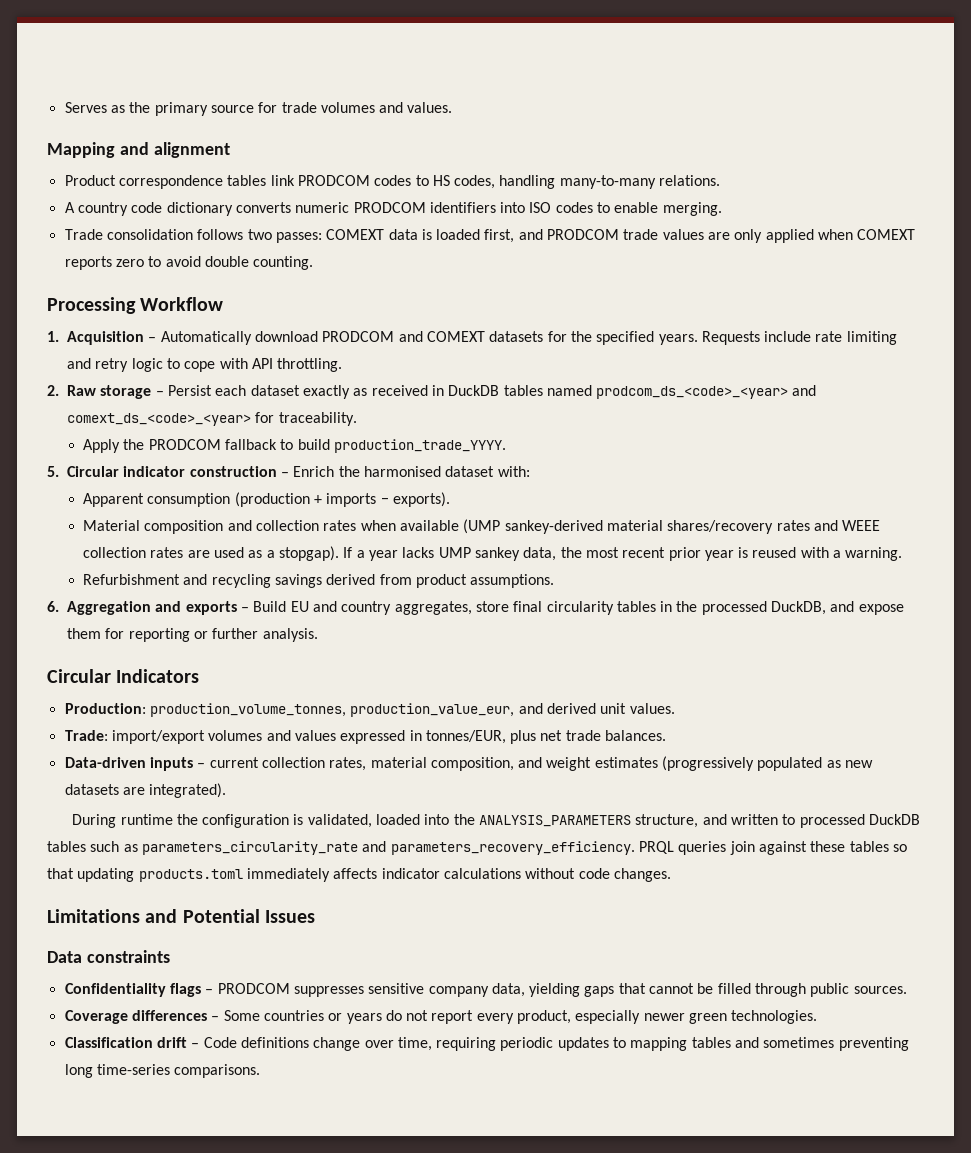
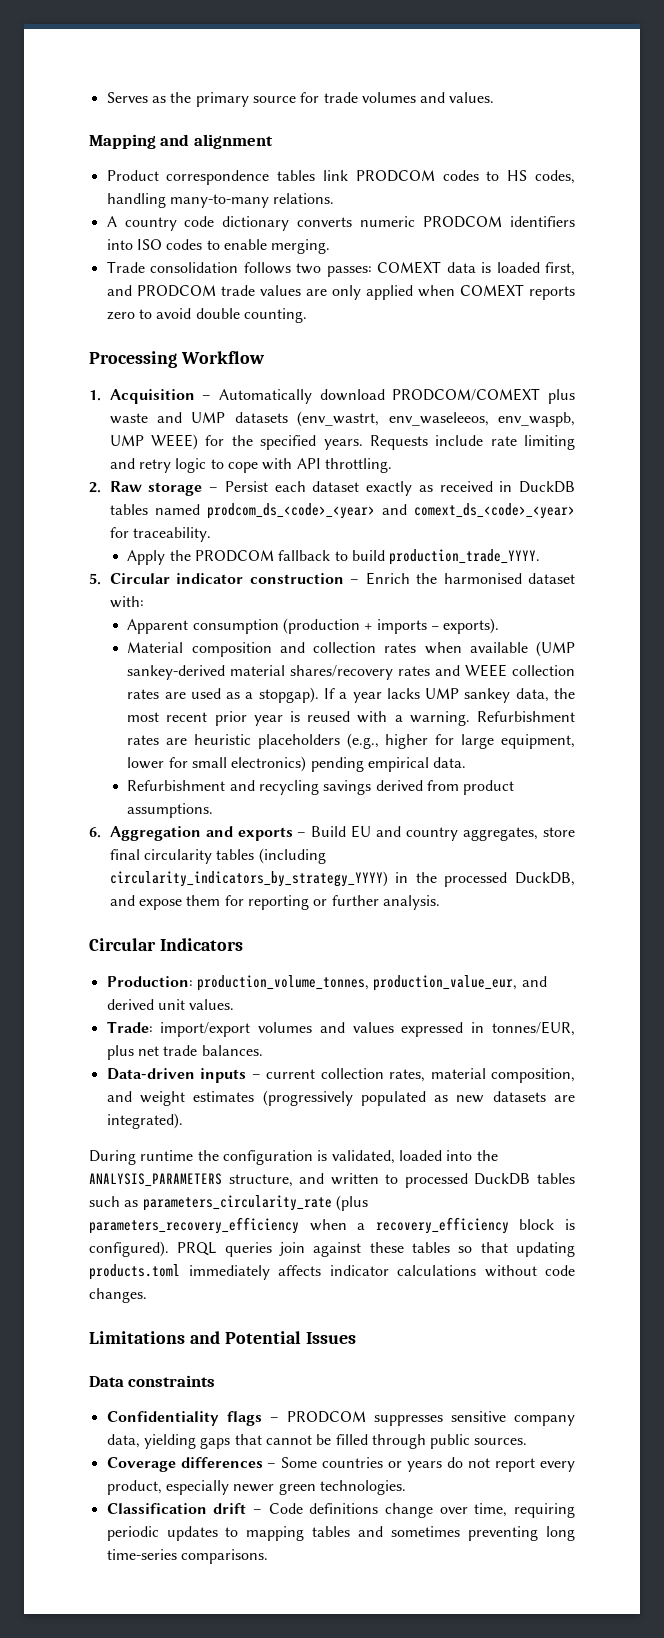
- 1. Acquisition – Automatically download PRODCOM and COMEXT datasets for the specified years.
+ 1. Acquisition – Automatically download PRODCOM/COMEXT plus waste and UMP datasets (env_wastrt, env_waseleeos, env_waspb, UMP WEEE) for the specified years.
+ Refurbishment rates are heuristic placeholders (e.g., higher for large equipment, lower for small electronics) pending empirical data.
- 6. Aggregation and exports – Build EU and country aggregates, store final circularity tables in the processed DuckDB, and expose them for reporting or further analysis.
+ 6. Aggregation and exports – Build EU and country aggregates, store final circularity tables (including circularity_indicators_by_strategy_YYYY) in the processed DuckDB, and expose them for reporting or further analysis.
- During runtime the configuration is validated, loaded into the ANALYSIS_PARAMETERS structure, and written to processed DuckDB tables such as parameters_circularity_rate and parameters_recovery_efficiency.
+ During runtime the configuration is validated, loaded into the ANALYSIS_PARAMETERS structure, and written to processed DuckDB tables such as parameters_circularity_rate (plus parameters_recovery_efficiency when a recovery_efficiency block is configured).

